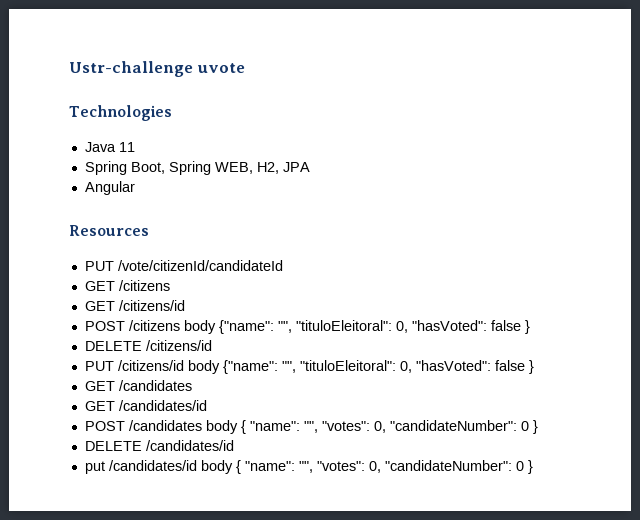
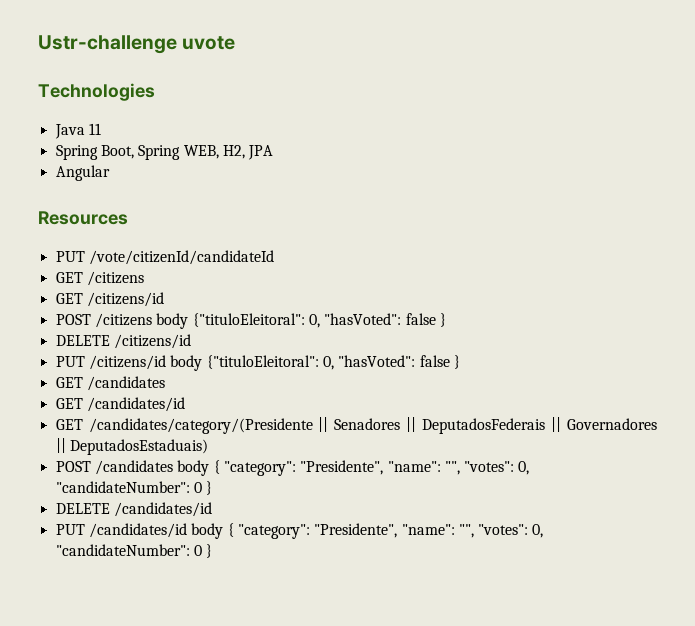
- POST /citizens body {"name": "", "tituloEleitoral": 0, "hasVoted": false }
+ POST /citizens body {"tituloEleitoral": 0, "hasVoted": false }
- PUT /citizens/id body {"name": "", "tituloEleitoral": 0, "hasVoted": false }
+ PUT /citizens/id body {"tituloEleitoral": 0, "hasVoted": false }
+ GET /candidates/category/(Presidente || Senadores || DeputadosFederais || Governadores || DeputadosEstaduais)
- POST /candidates body { "name": "", "votes": 0, "candidateNumber": 0 }
+ POST /candidates body { "category": "Presidente", "name": "", "votes": 0, "candidateNumber": 0 }
- put /candidates/id body { "name": "", "votes": 0, "candidateNumber": 0 }
+ PUT /candidates/id body { "category": "Presidente", "name": "", "votes": 0, "candidateNumber": 0 }

